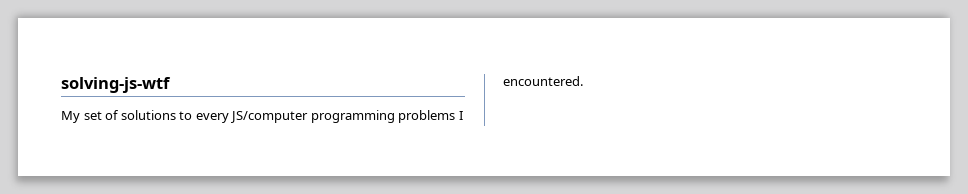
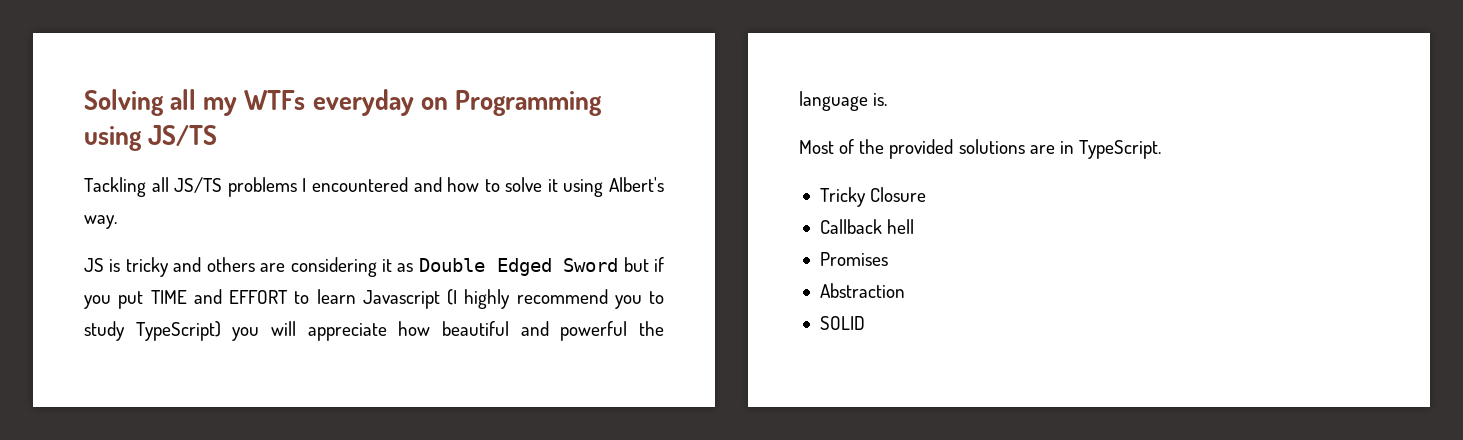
- solving-js-wtf
- My set of solutions to every JS/computer programming problems I encountered.
+ Solving all my WTFs everyday on Programming using JS/TS
+ Tackling all JS/TS problems I encountered and how to solve it using Albert's way.
+ JS is tricky and others are considering it as Double Edged Sword but if you put TIME and EFFORT to learn Javascript (I highly recommend you to study TypeScript) you will appreciate how beautiful and powerful the language is.
+ Most of the provided solutions are in TypeScript.
+ Tricky Closure
+ Callback hell
+ Promises
+ Abstraction
+ SOLID

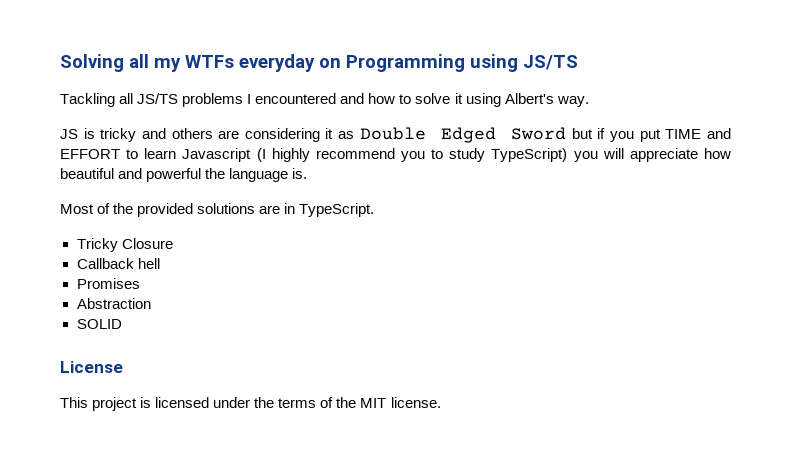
+ License
+ This project is licensed under the terms of the MIT license.

